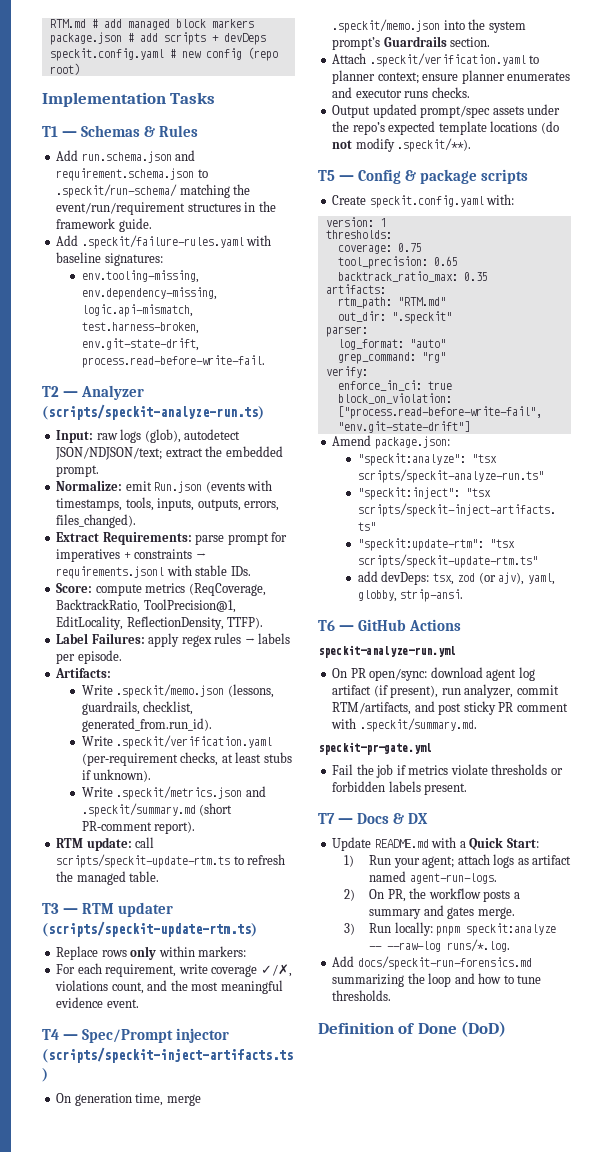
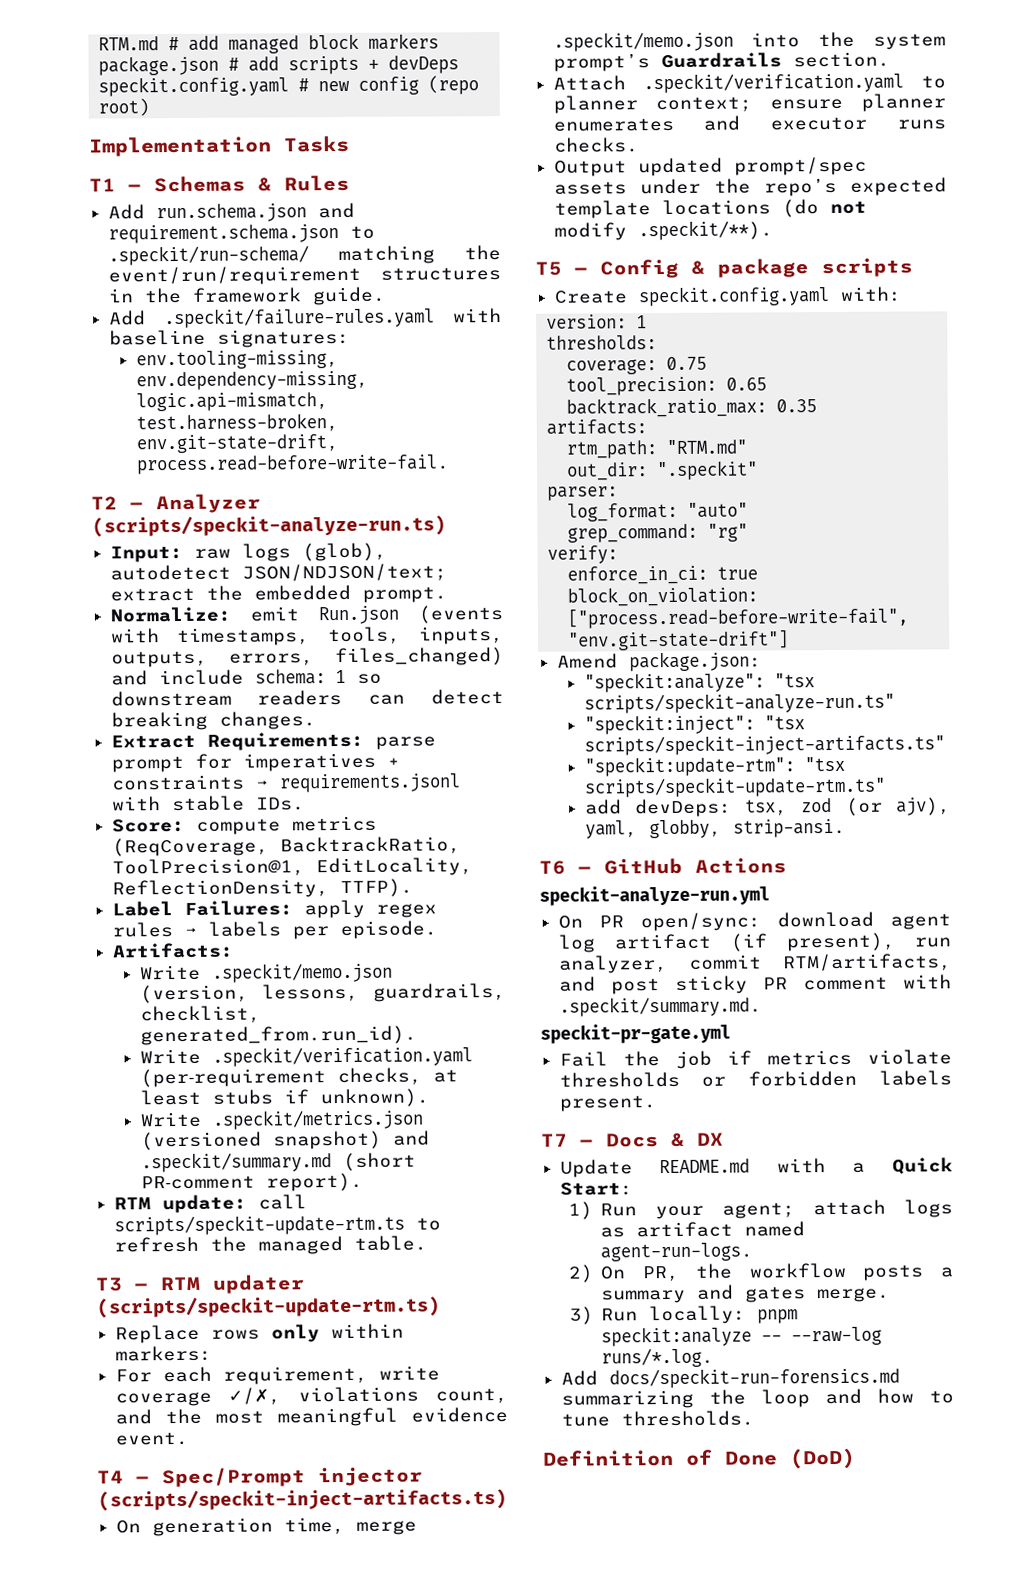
- Normalize: emit Run.json (events with timestamps, tools, inputs, outputs, errors, files_changed).
+ Normalize: emit Run.json (events with timestamps, tools, inputs, outputs, errors, files_changed) and include schema: 1 so downstream readers can detect breaking changes.
- Write .speckit/memo.json (lessons, guardrails, checklist, generated_from.run_id).
+ Write .speckit/memo.json (version, lessons, guardrails, checklist, generated_from.run_id).
- Write .speckit/metrics.json and .speckit/summary.md (short PR‑comment report).
+ Write .speckit/metrics.json (versioned snapshot) and .speckit/summary.md (short PR‑comment report).

